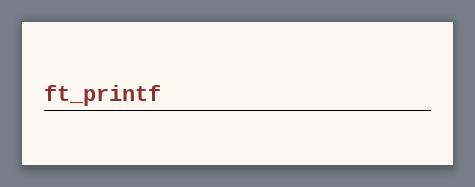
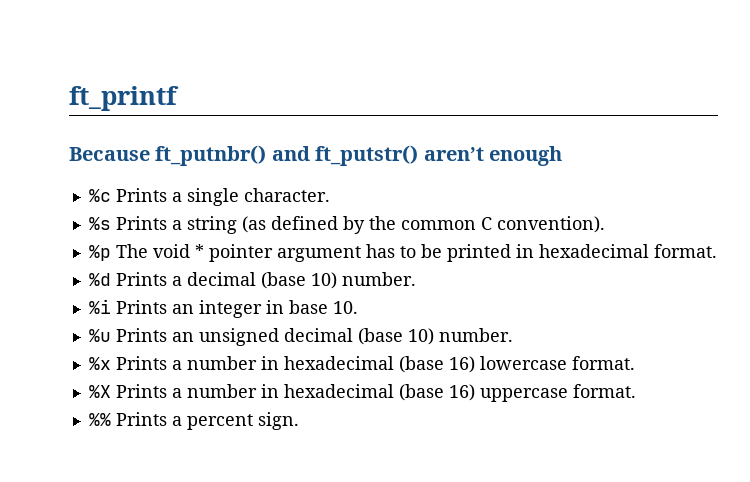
+ Because ft_putnbr() and ft_putstr() aren’t enough
+ %c Prints a single character.
+ %s Prints a string (as defined by the common C convention).
+ %p The void * pointer argument has to be printed in hexadecimal format.
+ %d Prints a decimal (base 10) number.
+ %i Prints an integer in base 10.
+ %u Prints an unsigned decimal (base 10) number.
+ %x Prints a number in hexadecimal (base 16) lowercase format.
+ %X Prints a number in hexadecimal (base 16) uppercase format.
+ %% Prints a percent sign.

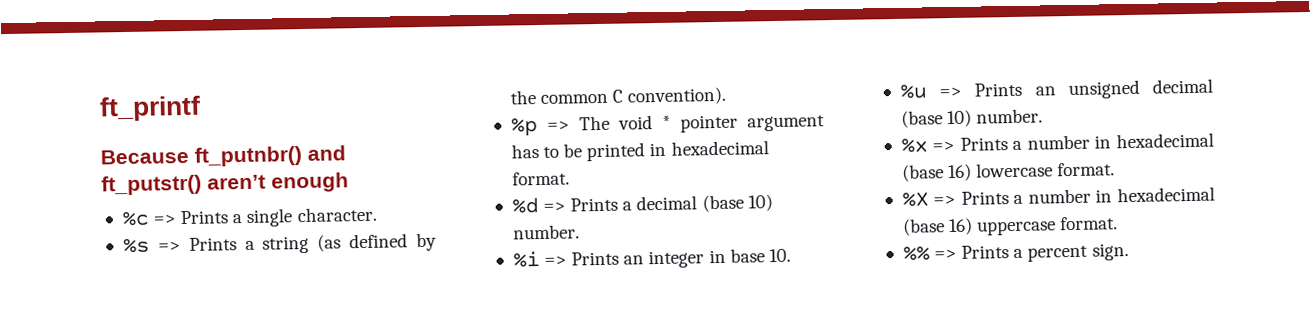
- %c Prints a single character.
+ %c => Prints a single character.
- %s Prints a string (as defined by the common C convention).
+ %s => Prints a string (as defined by the common C convention).
- %p The void * pointer argument has to be printed in hexadecimal format.
+ %p => The void * pointer argument has to be printed in hexadecimal format.
- %d Prints a decimal (base 10) number.
+ %d => Prints a decimal (base 10) number.
- %i Prints an integer in base 10.
+ %i => Prints an integer in base 10.
- %u Prints an unsigned decimal (base 10) number.
+ %u => Prints an unsigned decimal (base 10) number.
- %x Prints a number in hexadecimal (base 16) lowercase format.
+ %x => Prints a number in hexadecimal (base 16) lowercase format.
- %X Prints a number in hexadecimal (base 16) uppercase format.
+ %X => Prints a number in hexadecimal (base 16) uppercase format.
- %% Prints a percent sign.
+ %% => Prints a percent sign.

